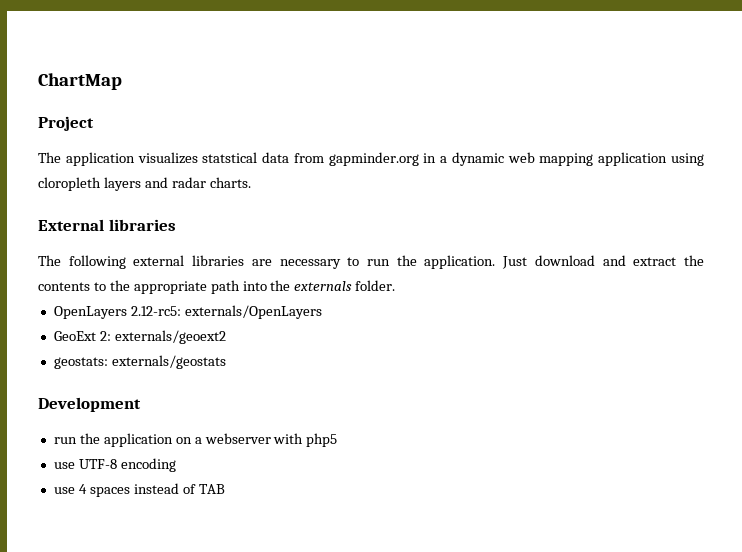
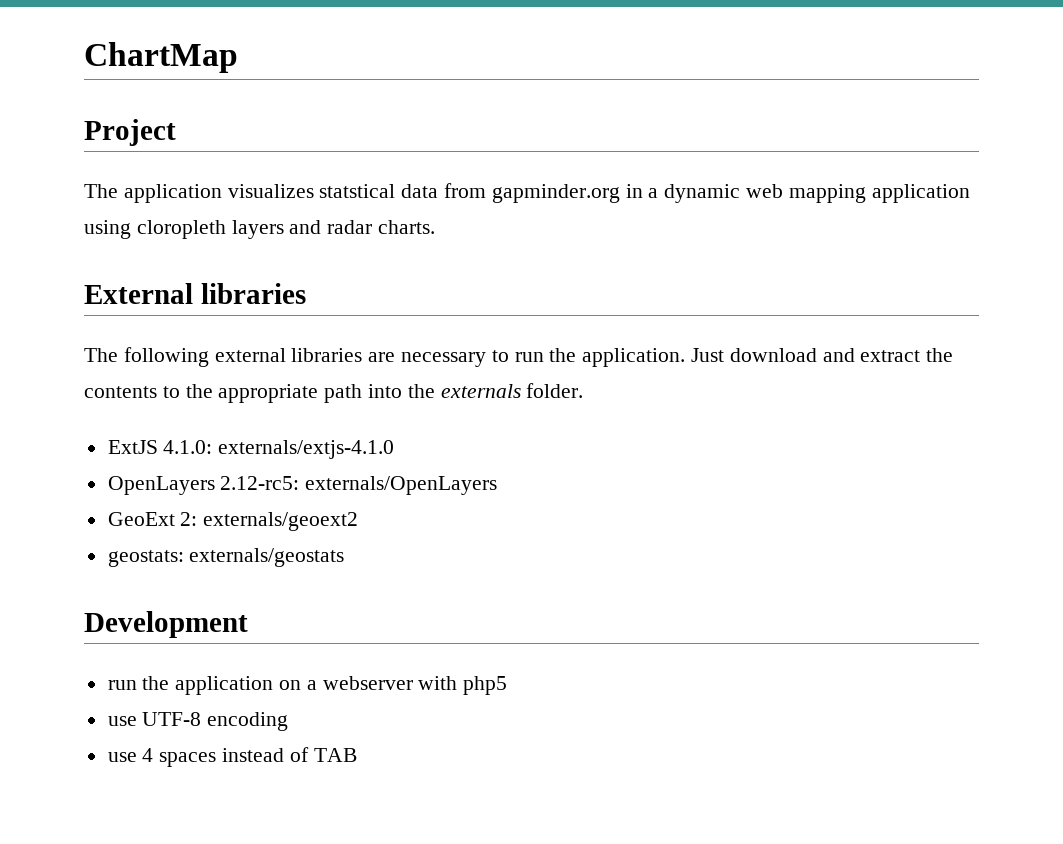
+ ExtJS 4.1.0: externals/extjs-4.1.0

